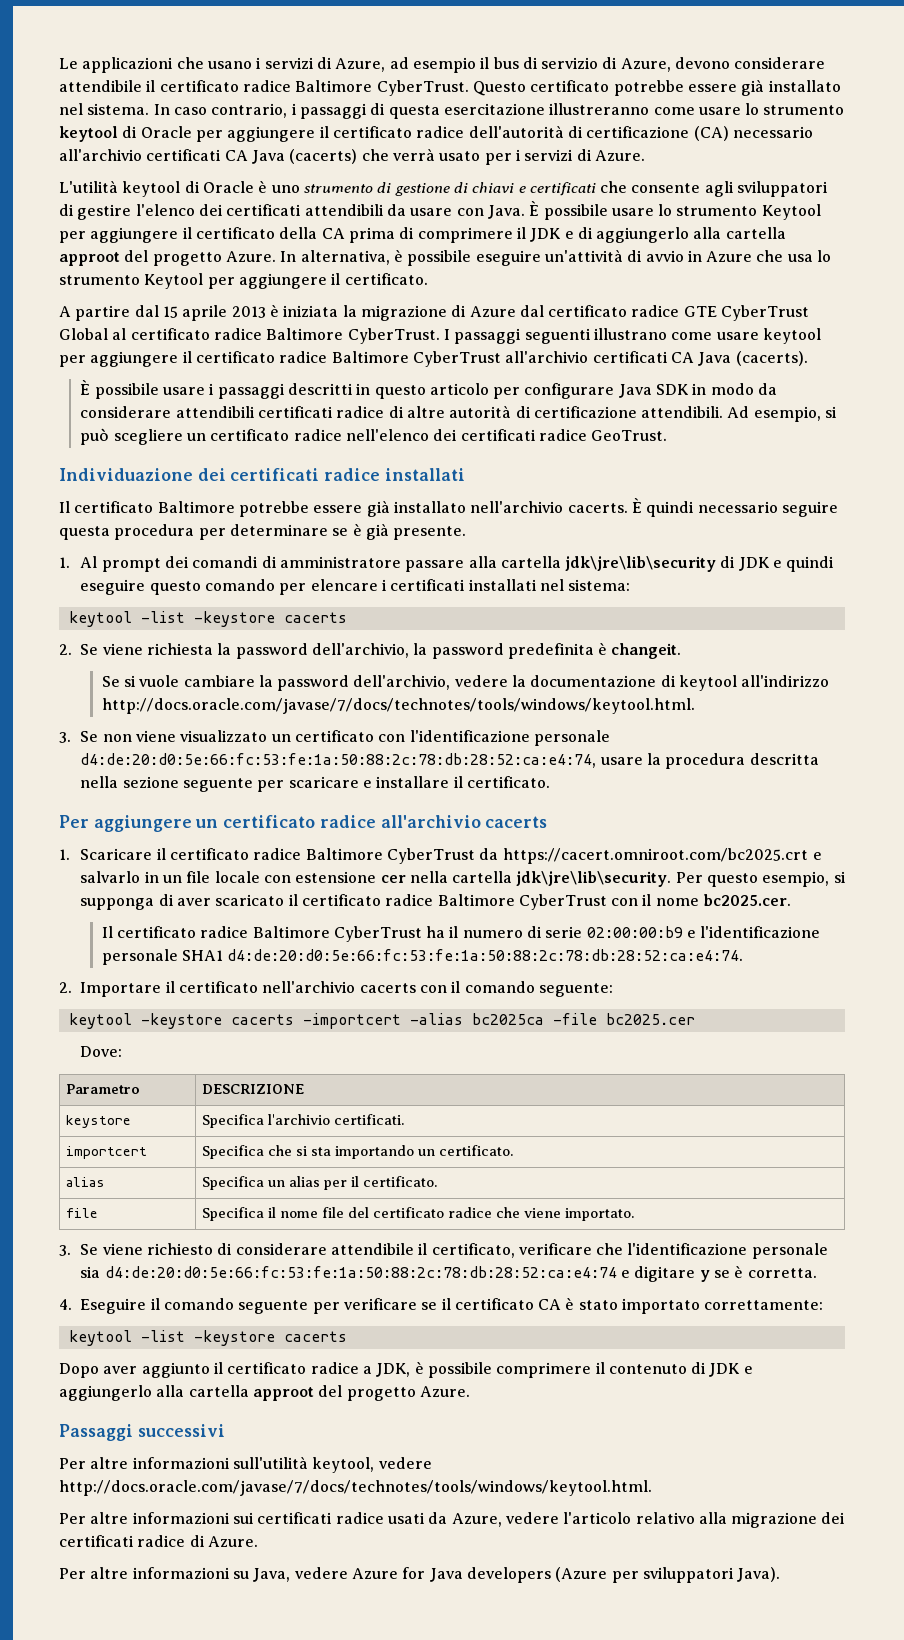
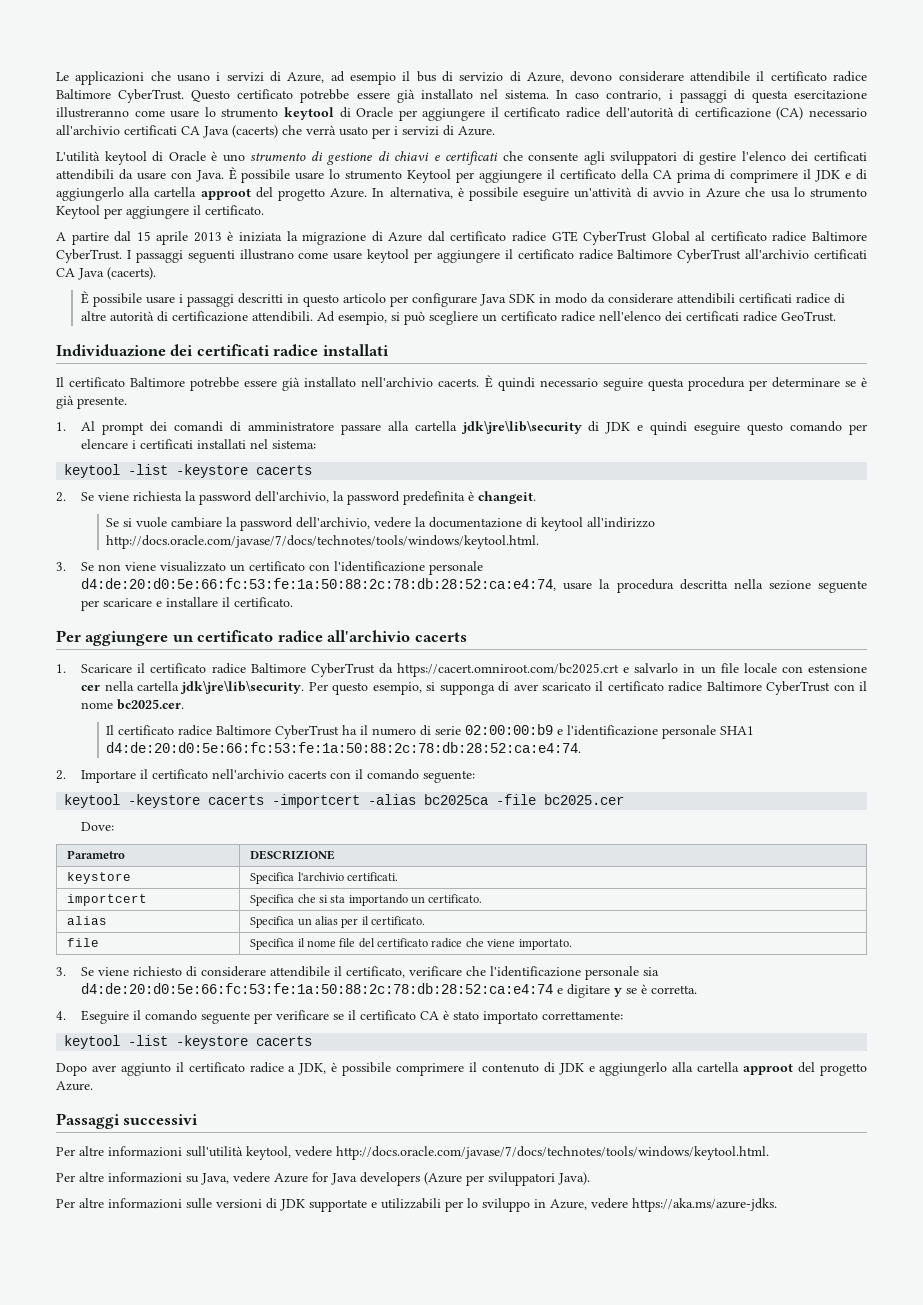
- Per altre informazioni sui certificati radice usati da Azure, vedere l'articolo relativo alla migrazione dei certificati radice di Azure.
+ Per altre informazioni sulle versioni di JDK supportate e utilizzabili per lo sviluppo in Azure, vedere https://aka.ms/azure-jdks.

